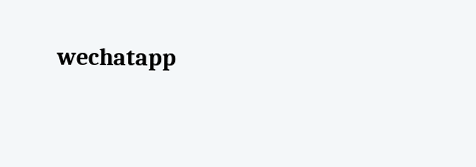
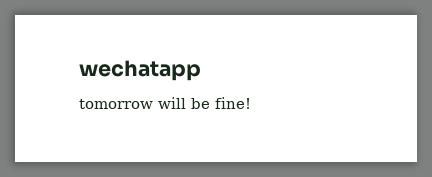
+ tomorrow will be fine!

